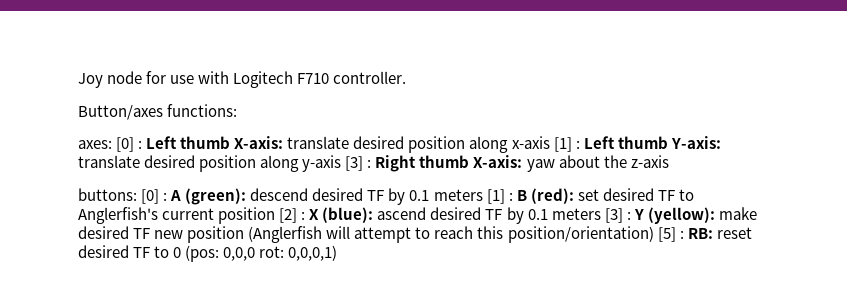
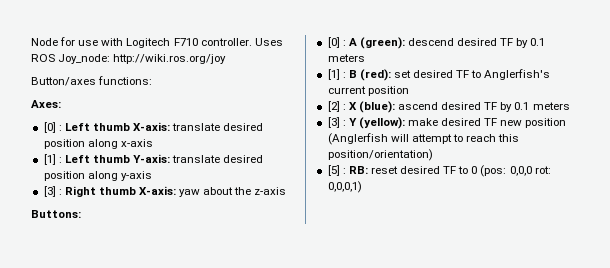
- Joy node for use with Logitech F710 controller.
+ Node for use with Logitech F710 controller. Uses ROS Joy_node: http://wiki.ros.org/joy
- axes: [0] : Left thumb X-axis: translate desired position along x-axis [1] : Left thumb Y-axis: translate desired position along y-axis [3] : Right thumb X-axis: yaw about the z-axis
+ Axes:
+ [0] : Left thumb X-axis: translate desired position along x-axis
+ [1] : Left thumb Y-axis: translate desired position along y-axis
+ [3] : Right thumb X-axis: yaw about the z-axis
- buttons: [0] : A (green): descend desired TF by 0.1 meters [1] : B (red): set desired TF to Anglerfish's current position [2] : X (blue): ascend desired TF by 0.1 meters [3] : Y (yellow): make desired TF new position (Anglerfish will attempt to reach this position/orientation) [5] : RB: reset desired TF to 0 (pos: 0,0,0 rot: 0,0,0,1)
+ Buttons:
+ [0] : A (green): descend desired TF by 0.1 meters
+ [1] : B (red): set desired TF to Anglerfish's current position
+ [2] : X (blue): ascend desired TF by 0.1 meters
+ [3] : Y (yellow): make desired TF new position (Anglerfish will attempt to reach this position/orientation)
+ [5] : RB: reset desired TF to 0 (pos: 0,0,0 rot: 0,0,0,1)

